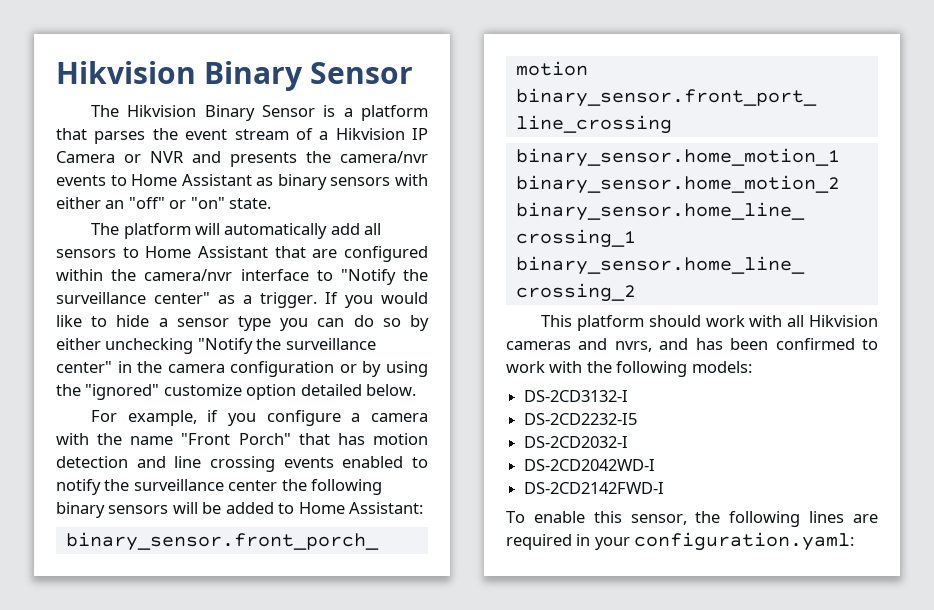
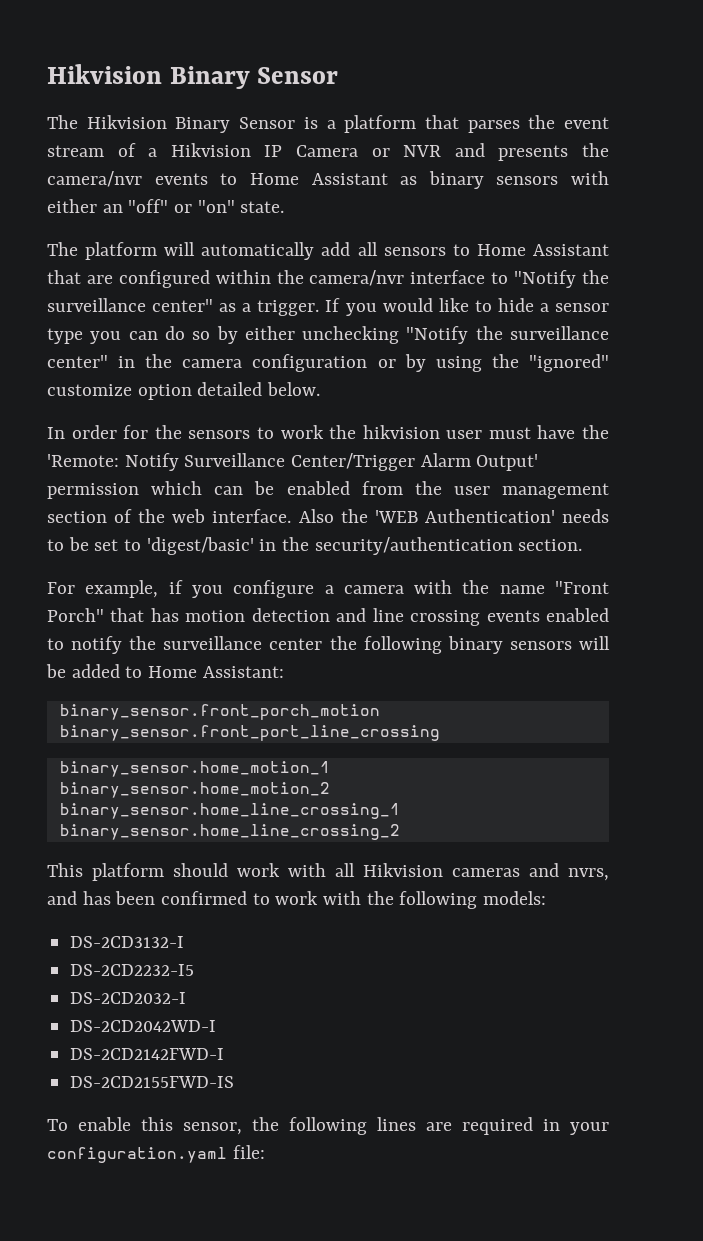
+ In order for the sensors to work the hikvision user must have the 'Remote: Notify Surveillance Center/Trigger Alarm Output' permission which can be enabled from the user management section of the web interface. Also the 'WEB Authentication' needs to be set to 'digest/basic' in the security/authentication section.
+ DS-2CD2155FWD-IS
- To enable this sensor, the following lines are required in your configuration.yaml:
+ To enable this sensor, the following lines are required in your configuration.yaml file:

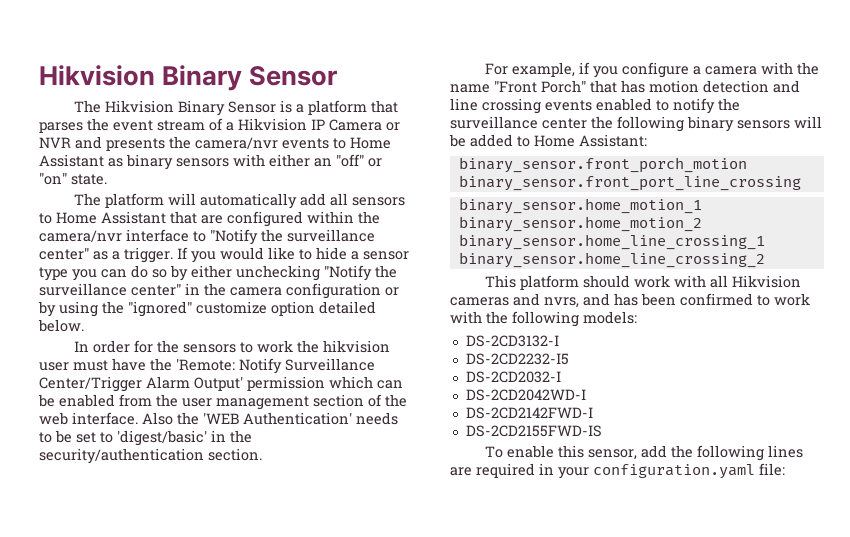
- To enable this sensor, the following lines are required in your configuration.yaml file:
+ To enable this sensor, add the following lines are required in your configuration.yaml file:

